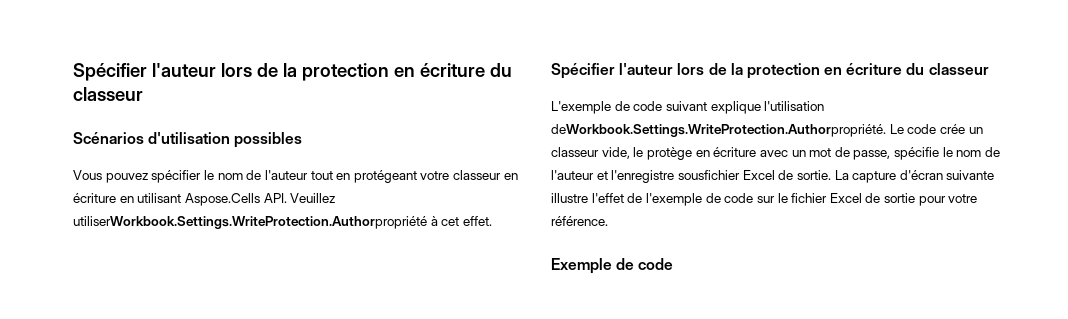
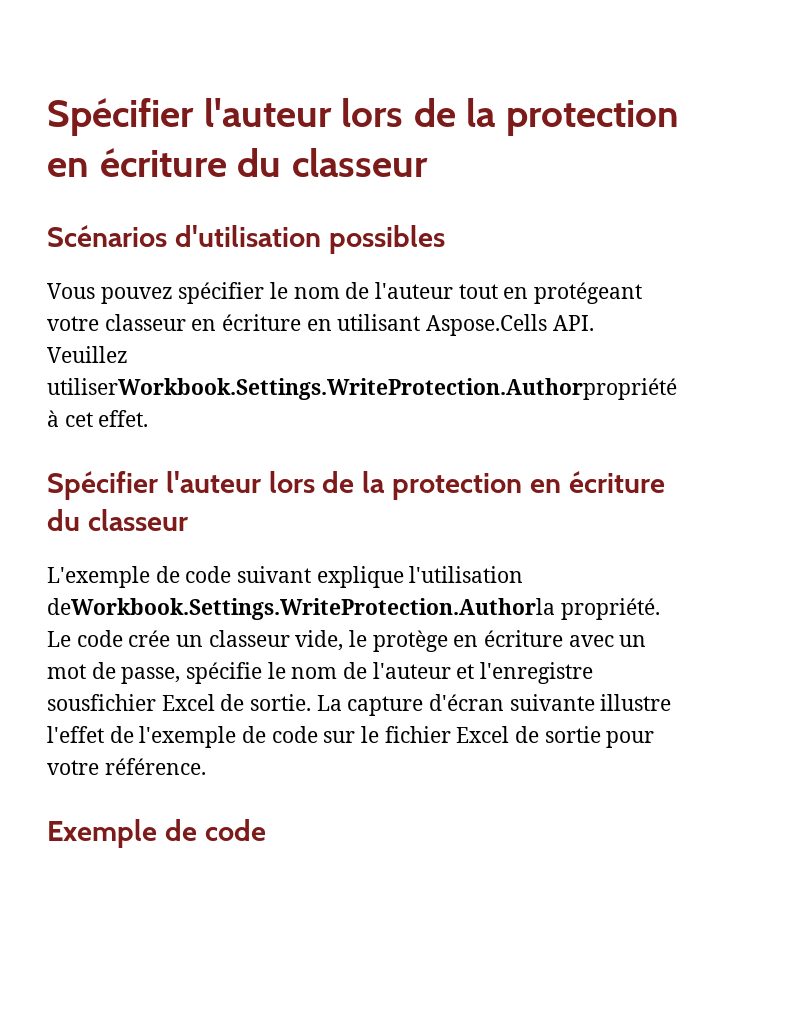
- L'exemple de code suivant explique l'utilisation deWorkbook.Settings.WriteProtection.Authorpropriété. Le code crée un classeur vide, le protège en écriture avec un mot de passe, spécifie le nom de l'auteur et l'enregistre sousfichier Excel de sortie.
+ L'exemple de code suivant explique l'utilisation deWorkbook.Settings.WriteProtection.Authorla propriété. Le code crée un classeur vide, le protège en écriture avec un mot de passe, spécifie le nom de l'auteur et l'enregistre sousfichier Excel de sortie.

